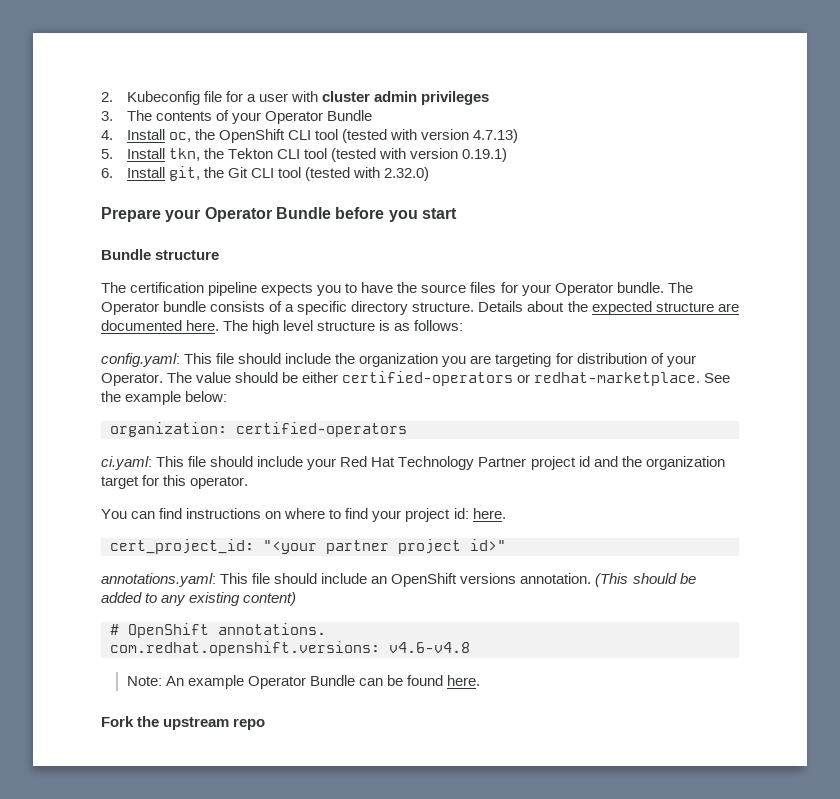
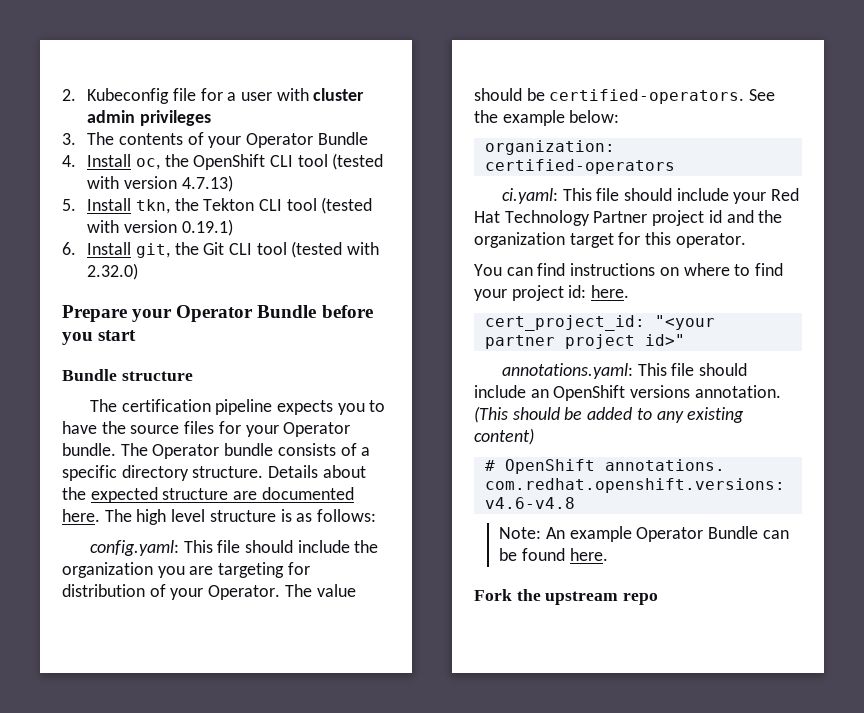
- The value should be either certified-operators or redhat-marketplace.
+ The value should be certified-operators.

